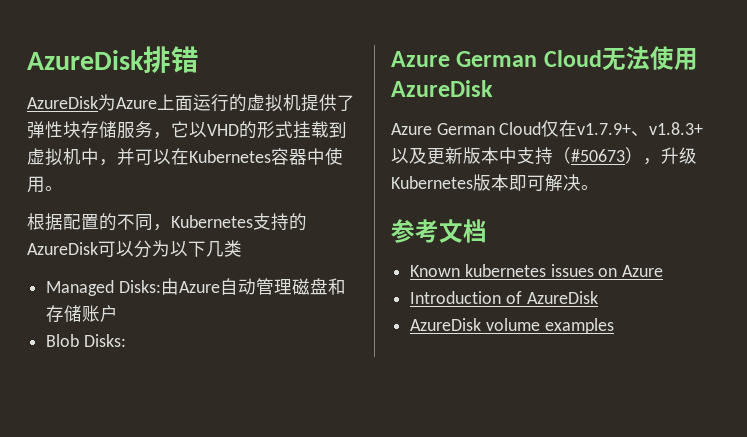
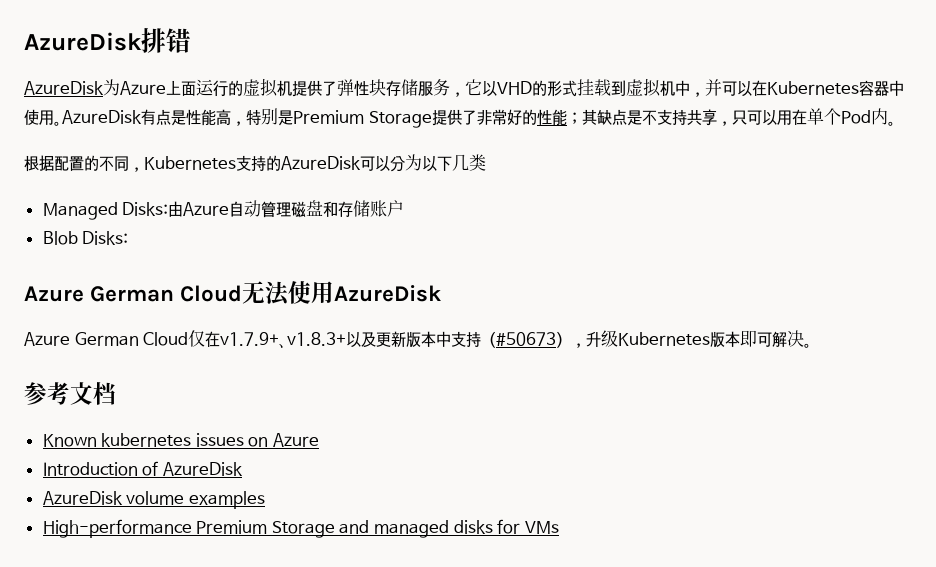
+ AzureDisk有点是性能高，特别是Premium Storage提供了非常好的性能；其缺点是不支持共享，只可以用在单个Pod内。
+ High-performance Premium Storage and managed disks for VMs

